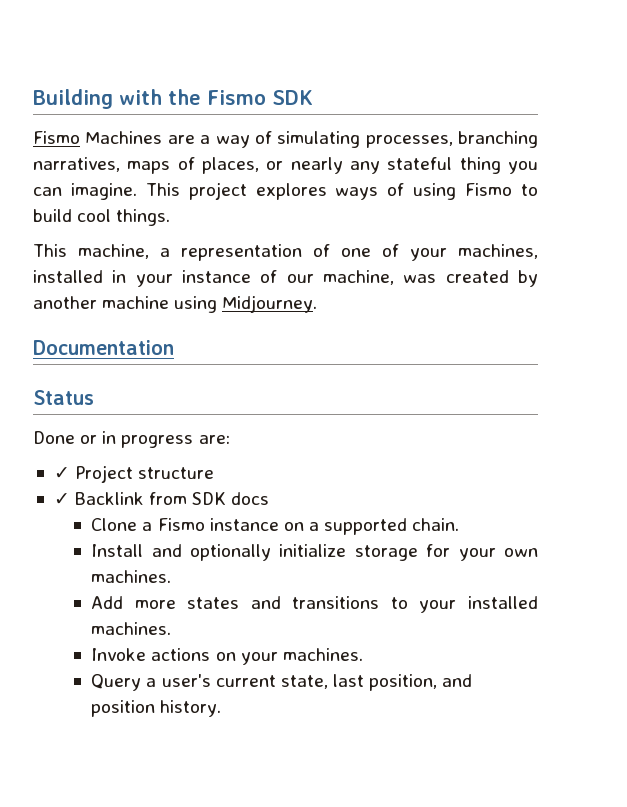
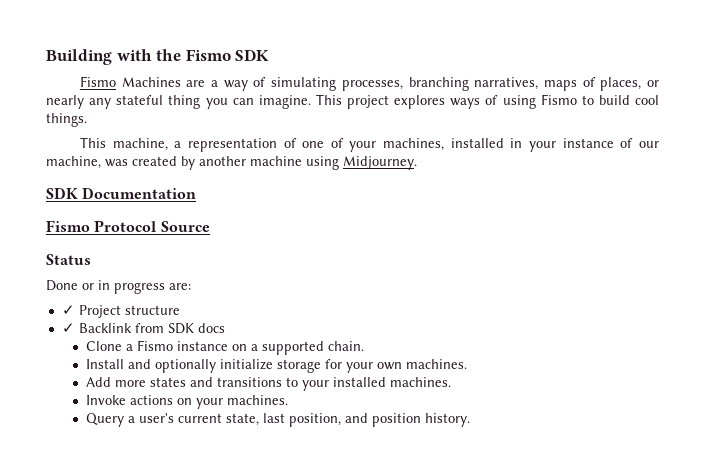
- Documentation
+ SDK Documentation
+ Fismo Protocol Source

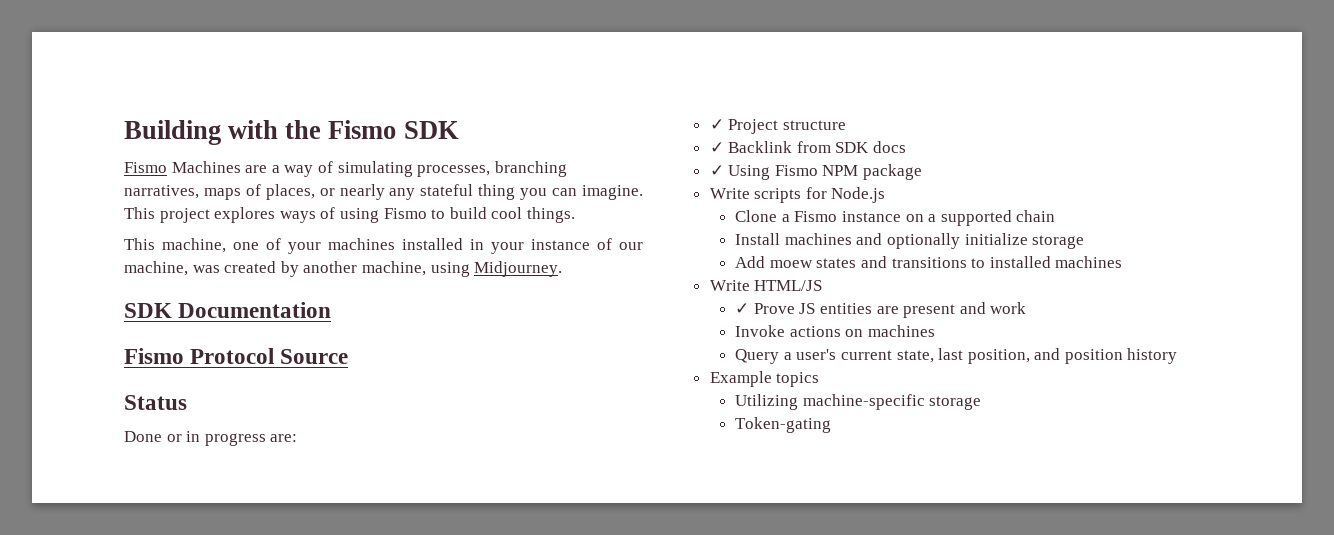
- This machine, a representation of one of your machines, installed in your instance of our machine, was created by another machine using Midjourney.
+ This machine, one of your machines installed in your instance of our machine, was created by another machine, using Midjourney.
+ ✓ Using Fismo NPM package
+ Write scripts for Node.js
- Clone a Fismo instance on a supported chain.
+ Clone a Fismo instance on a supported chain
- Install and optionally initialize storage for your own machines.
+ Install machines and optionally initialize storage
- Add more states and transitions to your installed machines.
+ Add moew states and transitions to installed machines
+ Write HTML/JS
+ ✓ Prove JS entities are present and work
- Invoke actions on your machines.
+ Invoke actions on machines
- Query a user's current state, last position, and position history.
+ Query a user's current state, last position, and position history
+ Example topics
+ Utilizing machine-specific storage
+ Token-gating

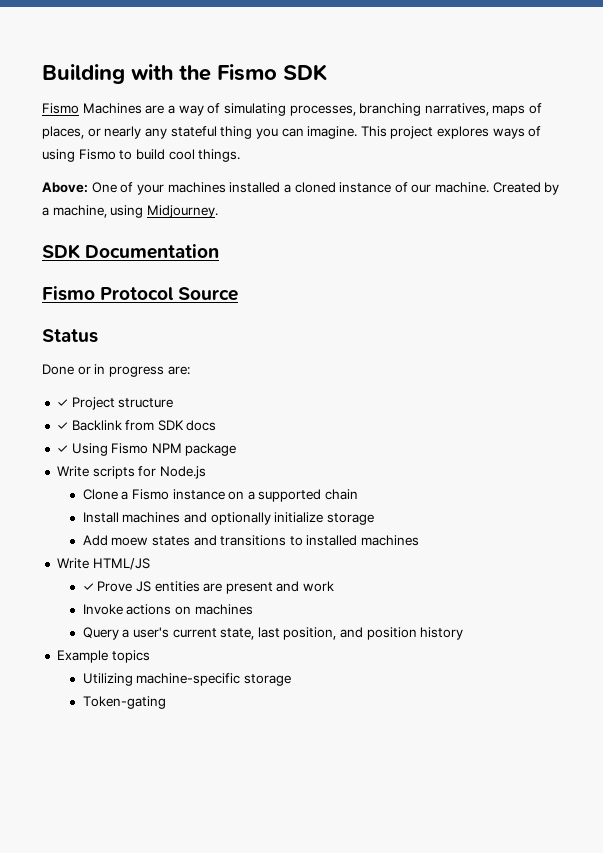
- This machine, one of your machines installed in your instance of our machine, was created by another machine, using Midjourney.
+ Above: One of your machines installed a cloned instance of our machine. Created by a machine, using Midjourney.

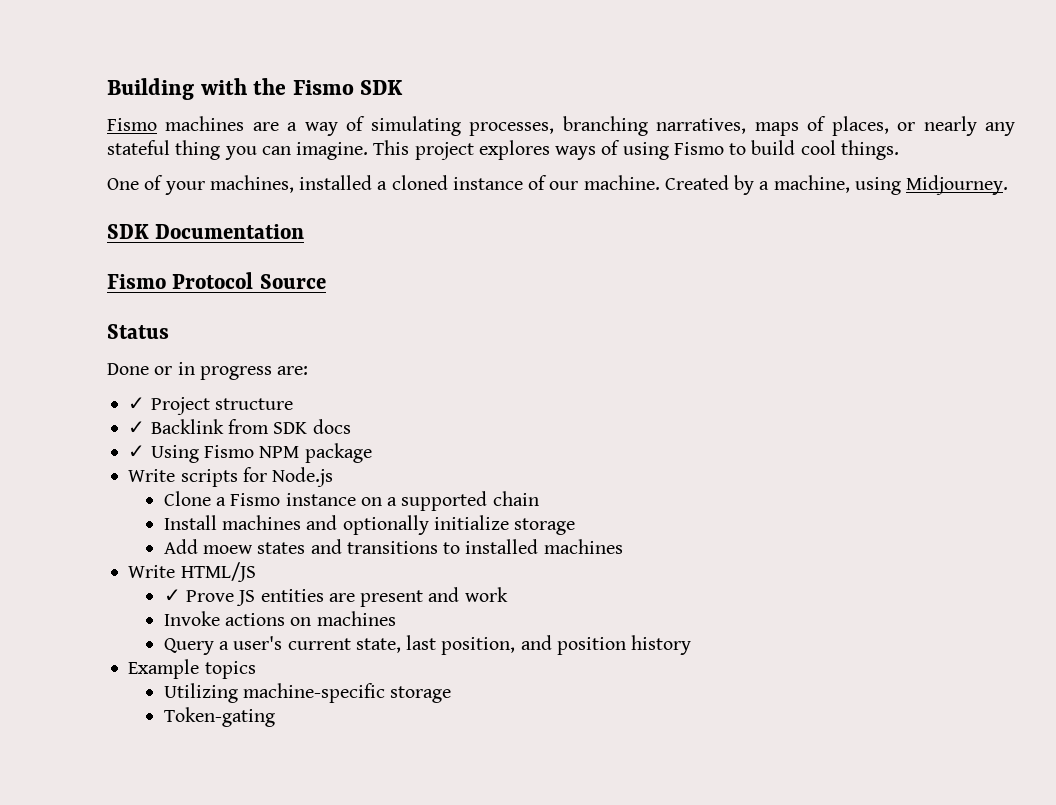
- Fismo Machines are a way of simulating processes, branching narratives, maps of places, or nearly any stateful thing you can imagine.
+ Fismo machines are a way of simulating processes, branching narratives, maps of places, or nearly any stateful thing you can imagine.
- Above: One of your machines installed a cloned instance of our machine.
+ One of your machines, installed a cloned instance of our machine.

